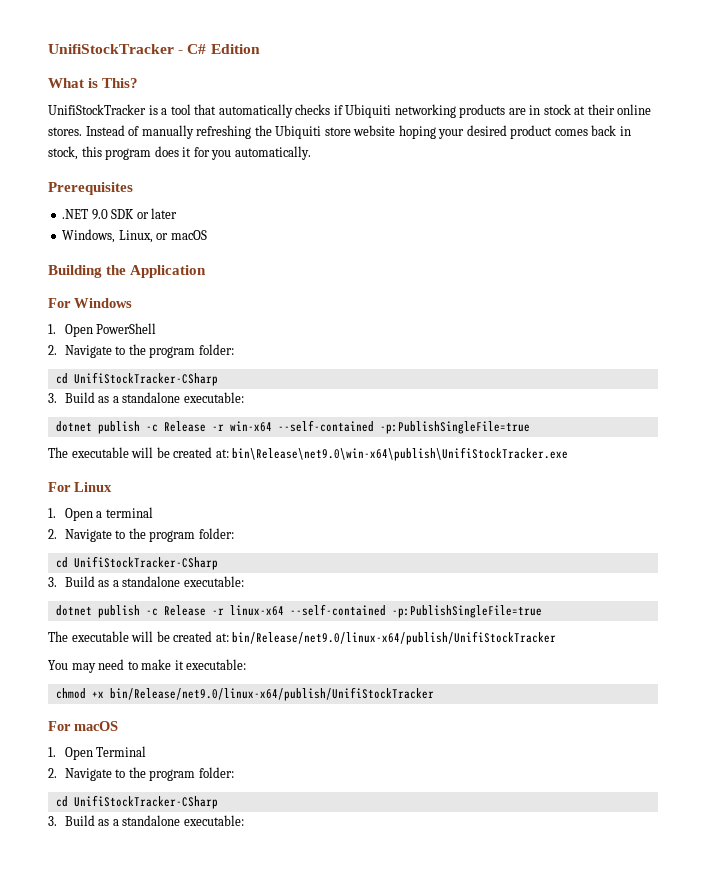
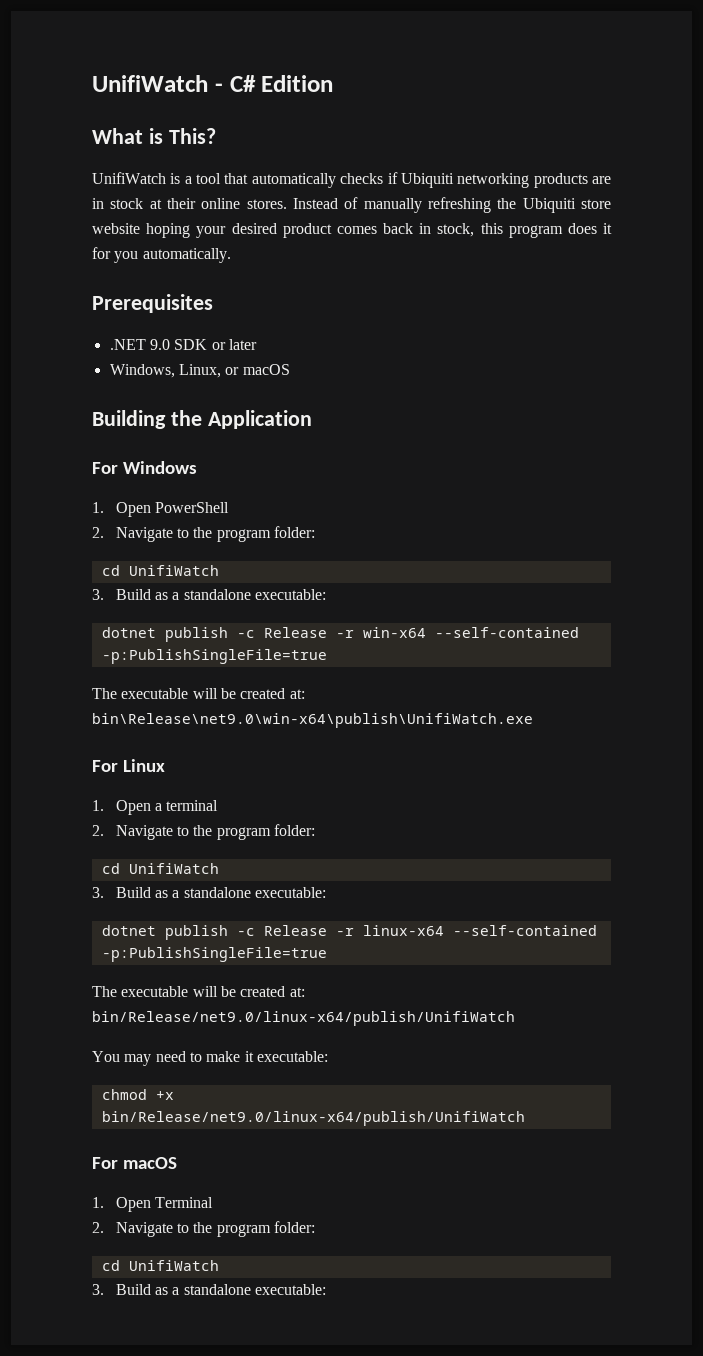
- UnifiStockTracker - C# Edition
+ UnifiWatch - C# Edition
- UnifiStockTracker is a tool that automatically checks if Ubiquiti networking products are in stock at their online stores.
+ UnifiWatch is a tool that automatically checks if Ubiquiti networking products are in stock at their online stores.
  1. Open PowerShell
  2. Navigate to the program folder:
- cd UnifiStockTracker-CSharp
+ cd UnifiWatch
- The executable will be created at: bin\Release\net9.0\win-x64\publish\UnifiStockTracker.exe
+ The executable will be created at: bin\Release\net9.0\win-x64\publish\UnifiWatch.exe
  1. Open a terminal
  2. Navigate to the program folder:
- cd UnifiStockTracker-CSharp
+ cd UnifiWatch
- The executable will be created at: bin/Release/net9.0/linux-x64/publish/UnifiStockTracker
+ The executable will be created at: bin/Release/net9.0/linux-x64/publish/UnifiWatch
- chmod +x bin/Release/net9.0/linux-x64/publish/UnifiStockTracker
+ chmod +x bin/Release/net9.0/linux-x64/publish/UnifiWatch
  1. Open Terminal
  2. Navigate to the program folder:
- cd UnifiStockTracker-CSharp
+ cd UnifiWatch

